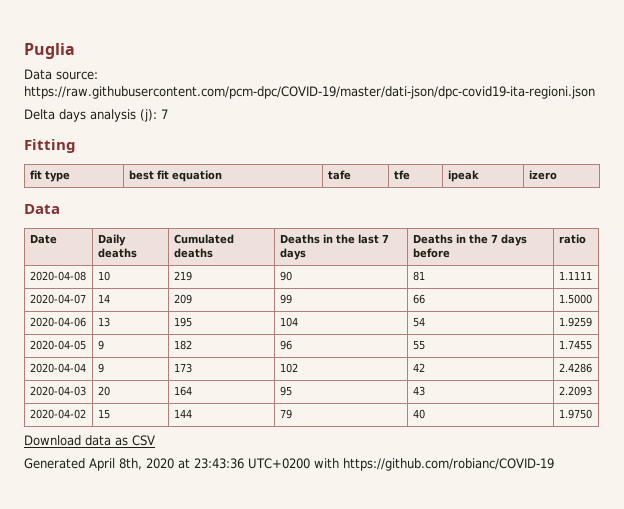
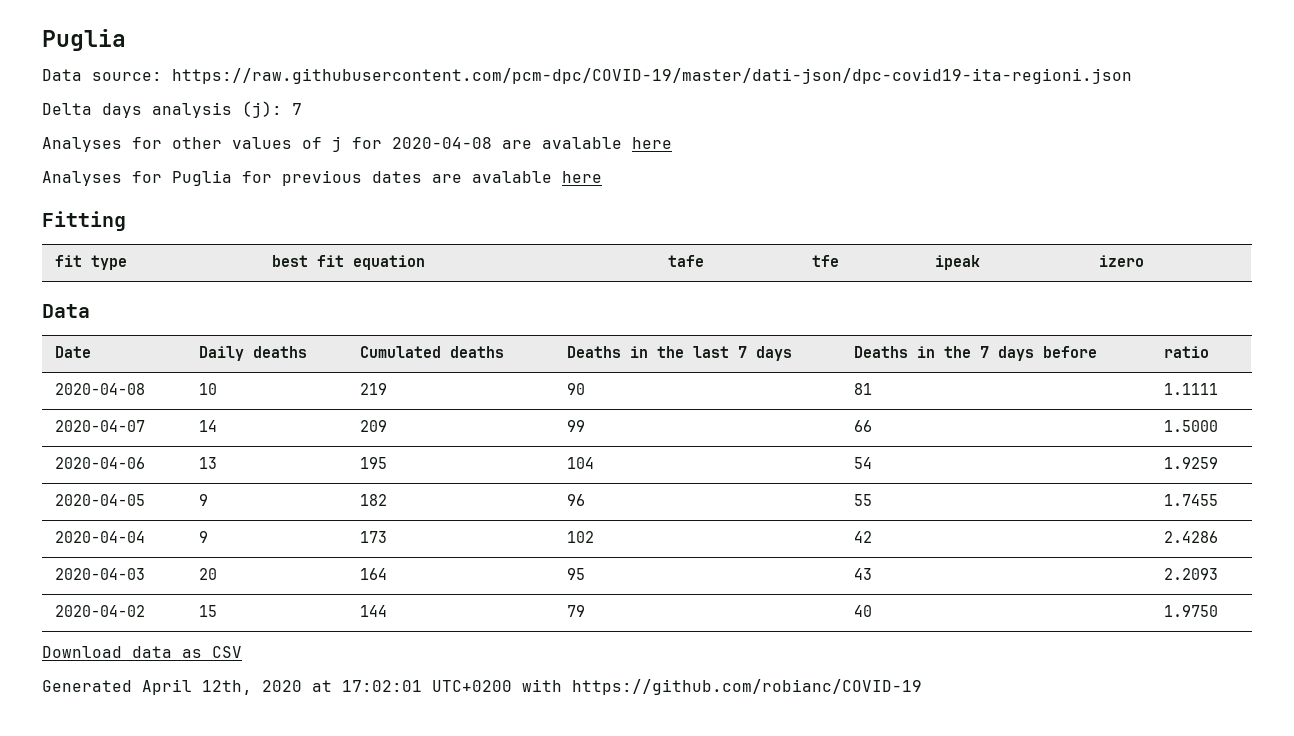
+ Analyses for other values of j for 2020-04-08 are avalable here
+ Analyses for Puglia for previous dates are avalable here
- Generated April 8th, 2020 at 23:43:36 UTC+0200 with https://github.com/robianc/COVID-19
+ Generated April 12th, 2020 at 17:02:01 UTC+0200 with https://github.com/robianc/COVID-19

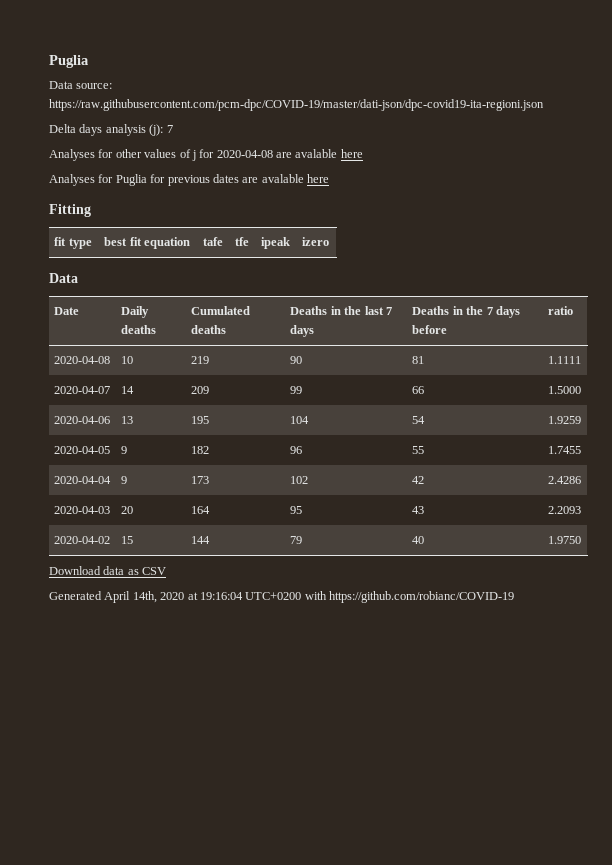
- Generated April 12th, 2020 at 17:02:01 UTC+0200 with https://github.com/robianc/COVID-19
+ Generated April 14th, 2020 at 19:16:04 UTC+0200 with https://github.com/robianc/COVID-19

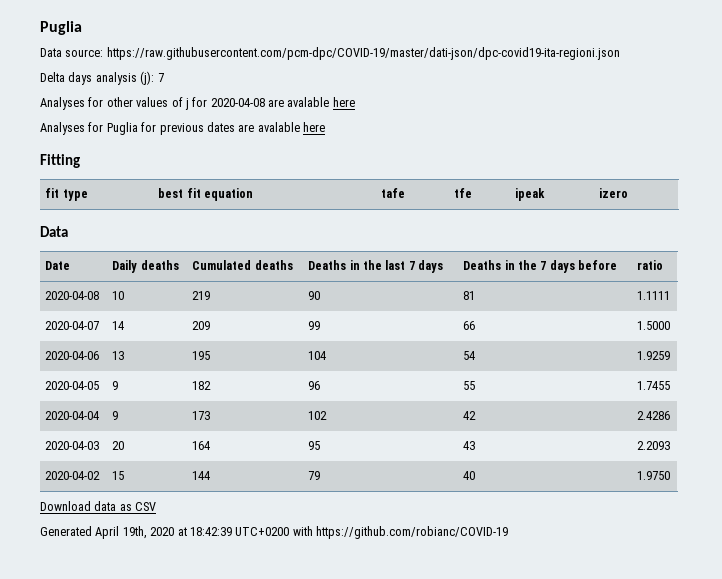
- Generated April 14th, 2020 at 19:16:04 UTC+0200 with https://github.com/robianc/COVID-19
+ Generated April 19th, 2020 at 18:42:39 UTC+0200 with https://github.com/robianc/COVID-19

